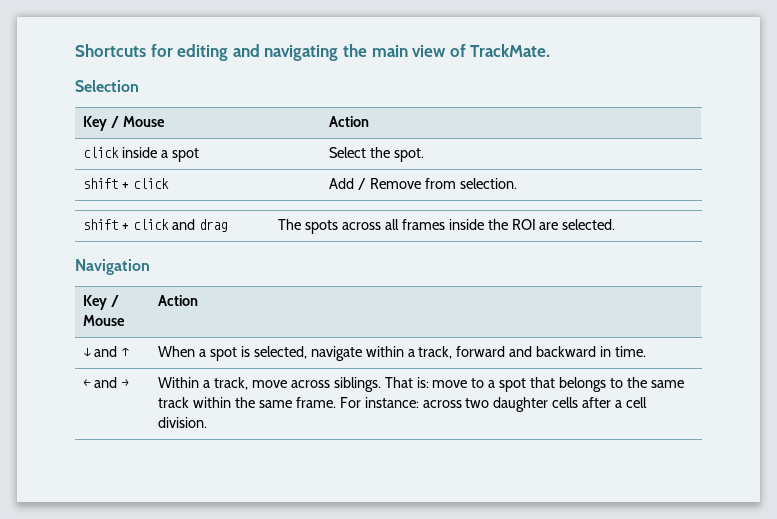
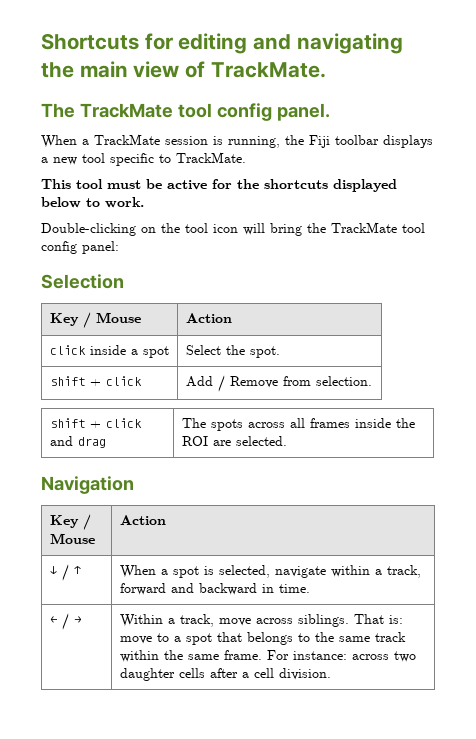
+ The TrackMate tool config panel.
+ When a TrackMate session is running, the Fiji toolbar displays a new tool specific to TrackMate.
+ This tool must be active for the shortcuts displayed below to work.
+ Double-clicking on the tool icon will bring the TrackMate tool config panel:
- ↓ and ↑ | When a spot is selected, navigate within a track, forward and backward in time.
+ ↓ / ↑ | When a spot is selected, navigate within a track, forward and backward in time.
- ← and → | Within a track, move across siblings. That is: move to a spot that belongs to the same track within the same frame. For instance: across two daughter cells after a cell division.
+ ← / → | Within a track, move across siblings. That is: move to a spot that belongs to the same track within the same frame. For instance: across two daughter cells after a cell division.

